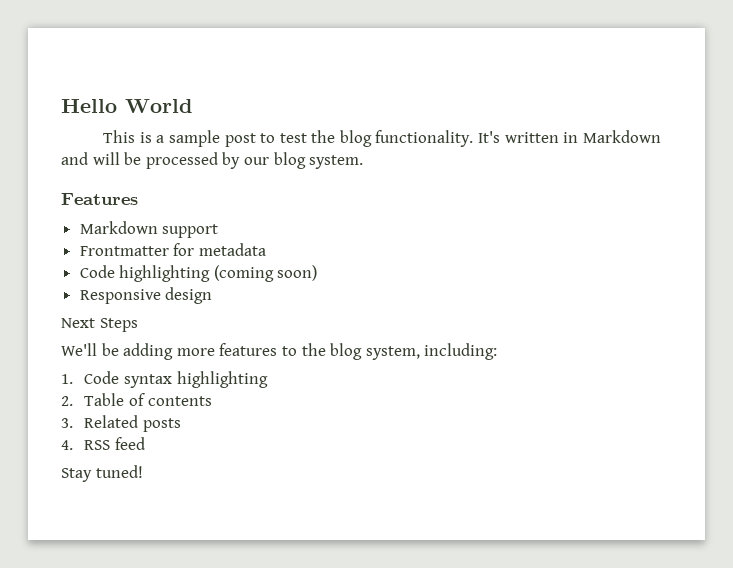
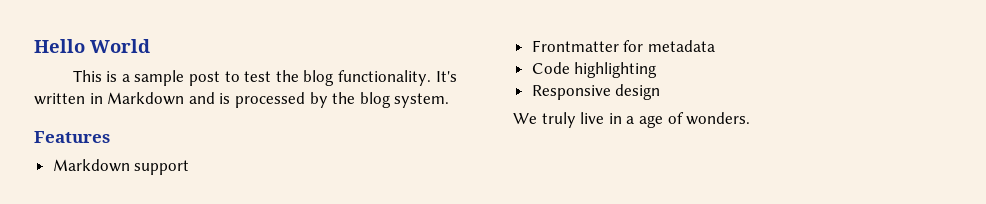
- It's written in Markdown and will be processed by our blog system.
+ It's written in Markdown and is processed by the blog system.
- Code highlighting (coming soon)
+ Code highlighting
- Next Steps
- We'll be adding more features to the blog system, including:
- 1. Code syntax highlighting
- 2. Table of contents
- 3. Related posts
- 4. RSS feed
- Stay tuned!
+ We truly live in a age of wonders.

